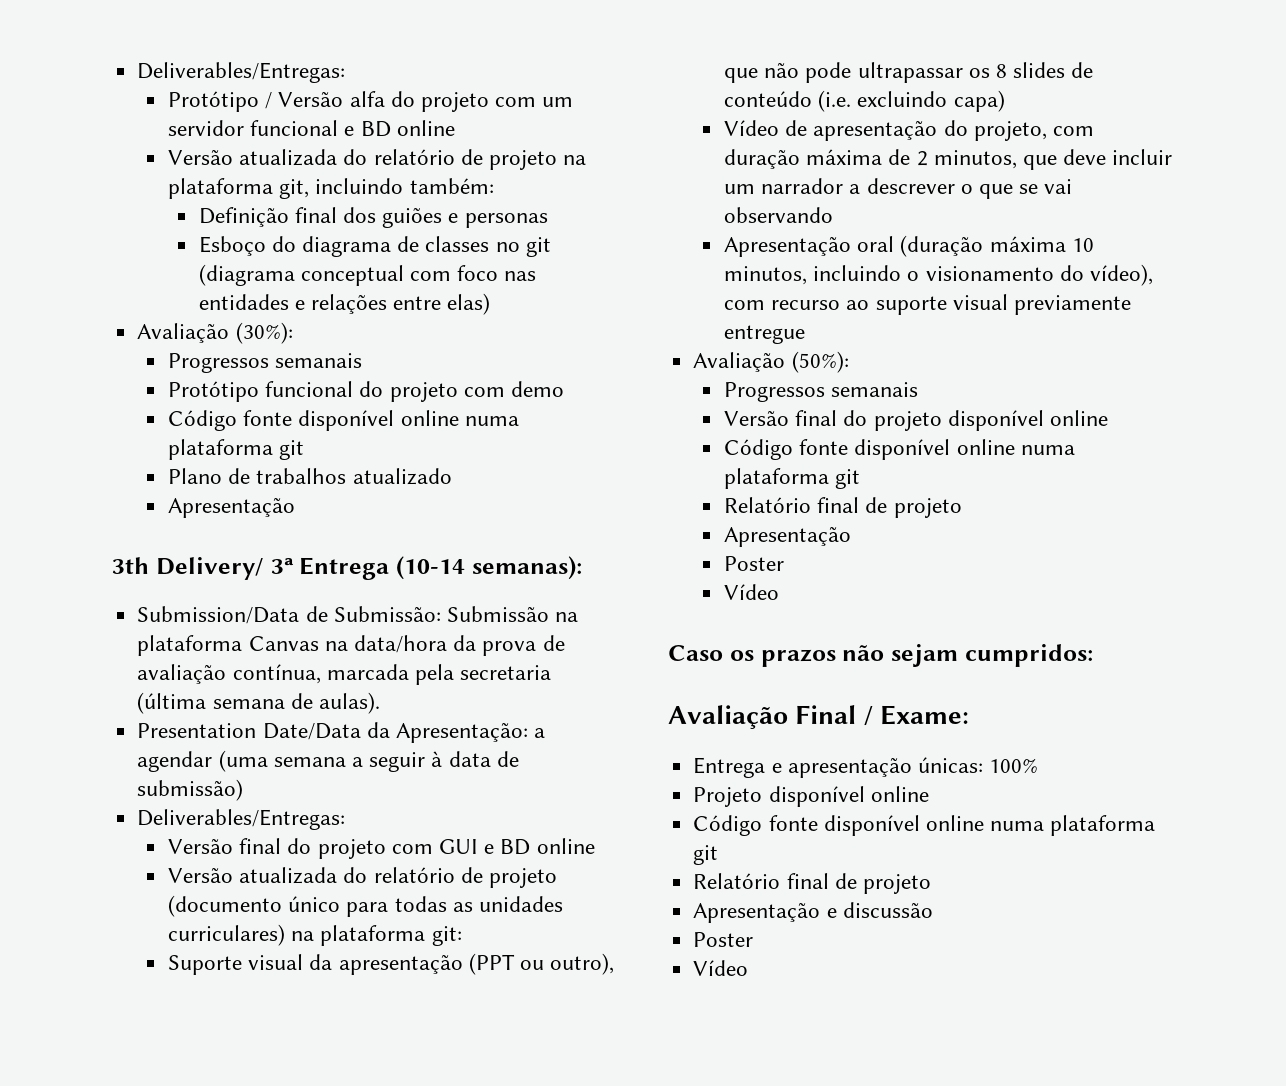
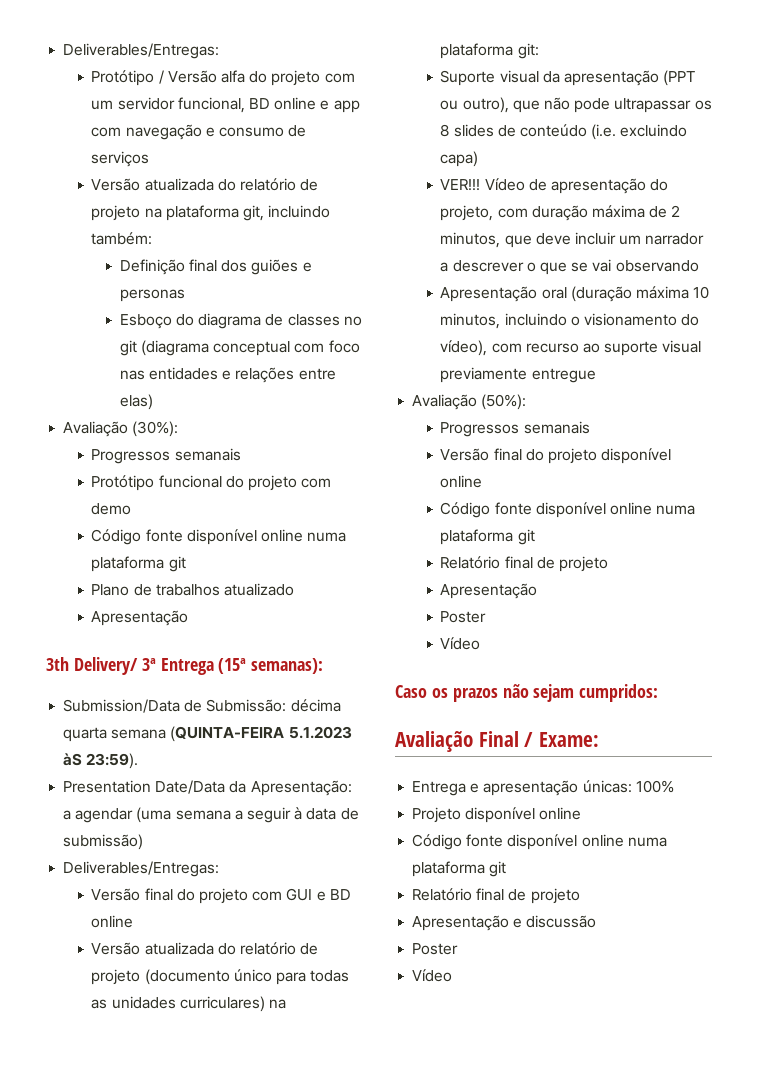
- Protótipo / Versão alfa do projeto com um servidor funcional e BD online
+ Protótipo / Versão alfa do projeto com um servidor funcional, BD online e app com navegação e consumo de serviços
- 3th Delivery/ 3ª Entrega (10-14 semanas):
+ 3th Delivery/ 3ª Entrega (15ª semanas):
- Submission/Data de Submissão: Submissão na plataforma Canvas na data/hora da prova de avaliação contínua, marcada pela secretaria (última semana de aulas).
+ Submission/Data de Submissão: décima quarta semana (QUINTA-FEIRA 5.1.2023 àS 23:59).
+ VER!!!

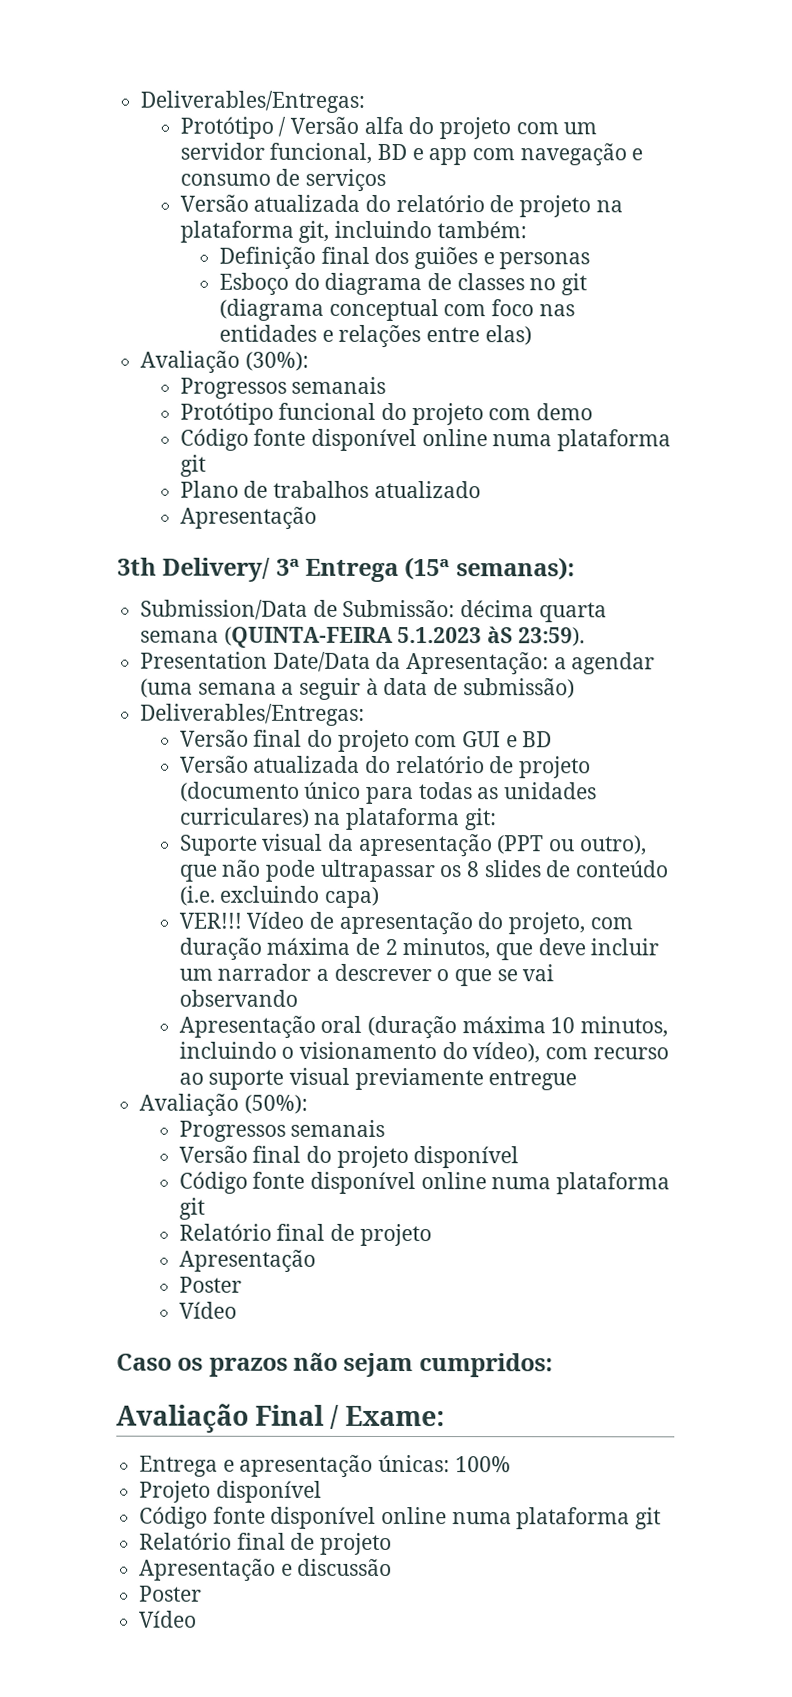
- Protótipo / Versão alfa do projeto com um servidor funcional, BD online e app com navegação e consumo de serviços
+ Protótipo / Versão alfa do projeto com um servidor funcional, BD e app com navegação e consumo de serviços
- Versão final do projeto com GUI e BD online
+ Versão final do projeto com GUI e BD
- Versão final do projeto disponível online
+ Versão final do projeto disponível
- Projeto disponível online
+ Projeto disponível

